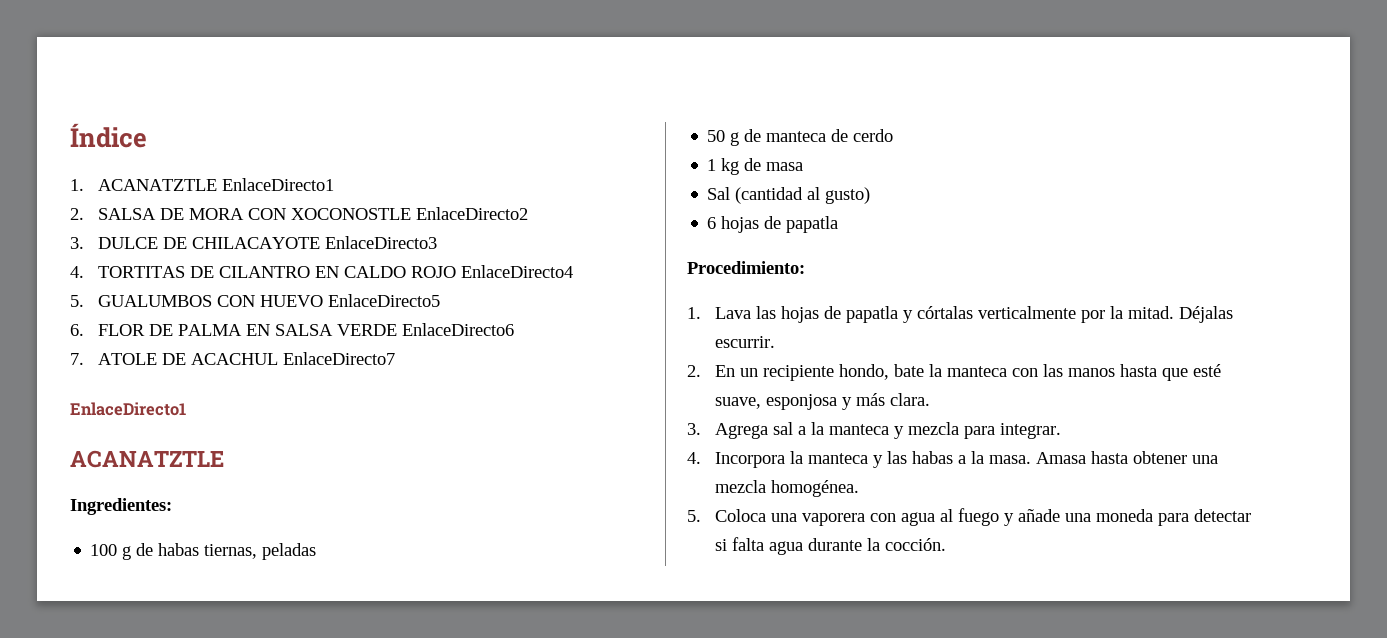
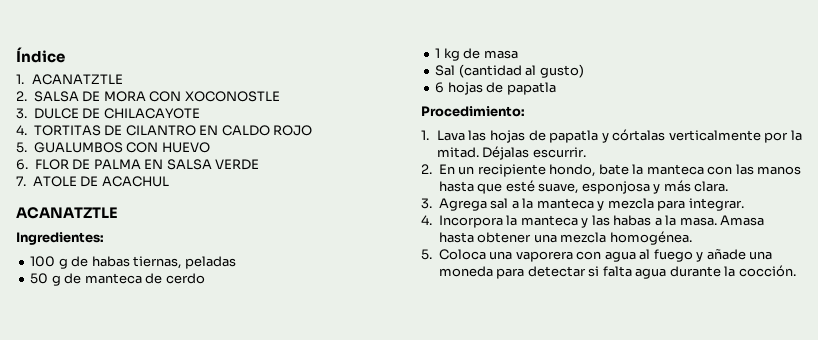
- 1. ACANATZTLE EnlaceDirecto1
+ 1. ACANATZTLE
- 2. SALSA DE MORA CON XOCONOSTLE EnlaceDirecto2
+ 2. SALSA DE MORA CON XOCONOSTLE
- 3. DULCE DE CHILACAYOTE EnlaceDirecto3
+ 3. DULCE DE CHILACAYOTE
- 4. TORTITAS DE CILANTRO EN CALDO ROJO EnlaceDirecto4
+ 4. TORTITAS DE CILANTRO EN CALDO ROJO
- 5. GUALUMBOS CON HUEVO EnlaceDirecto5
+ 5. GUALUMBOS CON HUEVO
- 6. FLOR DE PALMA EN SALSA VERDE EnlaceDirecto6
+ 6. FLOR DE PALMA EN SALSA VERDE
- 7. ATOLE DE ACACHUL EnlaceDirecto7
- EnlaceDirecto1
+ 7. ATOLE DE ACACHUL

